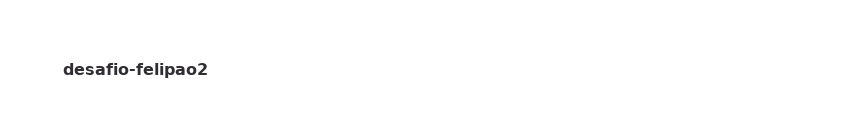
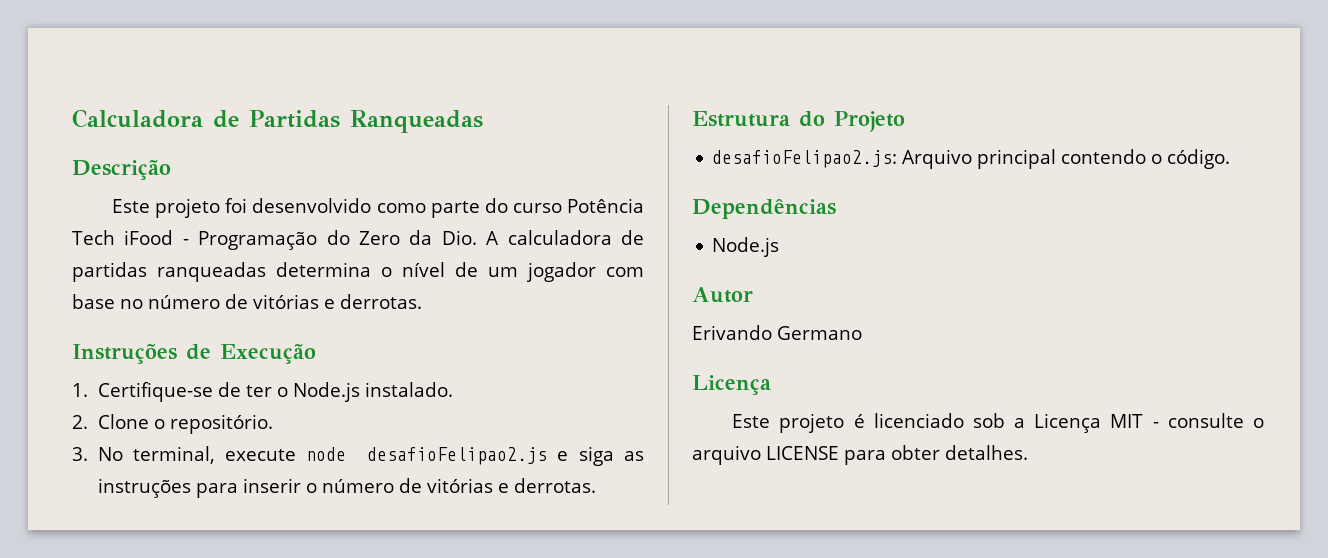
- desafio-felipao2
+ Calculadora de Partidas Ranqueadas
+ Descrição
+ Este projeto foi desenvolvido como parte do curso Potência Tech iFood - Programação do Zero da Dio. A calculadora de partidas ranqueadas determina o nível de um jogador com base no número de vitórias e derrotas.
+ Instruções de Execução
+ 1. Certifique-se de ter o Node.js instalado.
+ 2. Clone o repositório.
+ 3. No terminal, execute node desafioFelipao2.js e siga as instruções para inserir o número de vitórias e derrotas.
+ Estrutura do Projeto
+ desafioFelipao2.js: Arquivo principal contendo o código.
+ Dependências
+ Node.js
+ Autor
+ Erivando Germano
+ Licença
+ Este projeto é licenciado sob a Licença MIT - consulte o arquivo LICENSE para obter detalhes.

